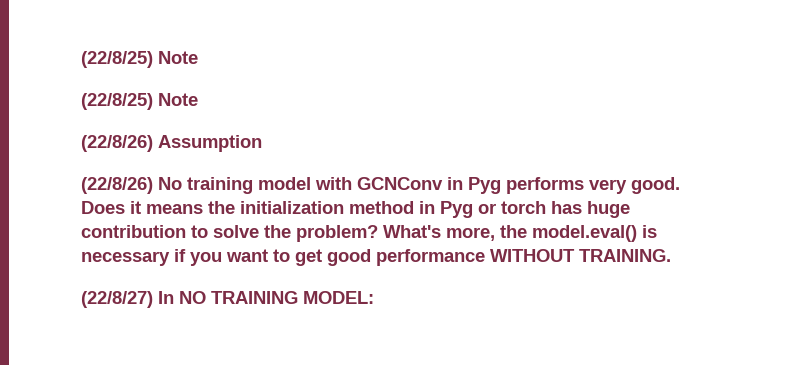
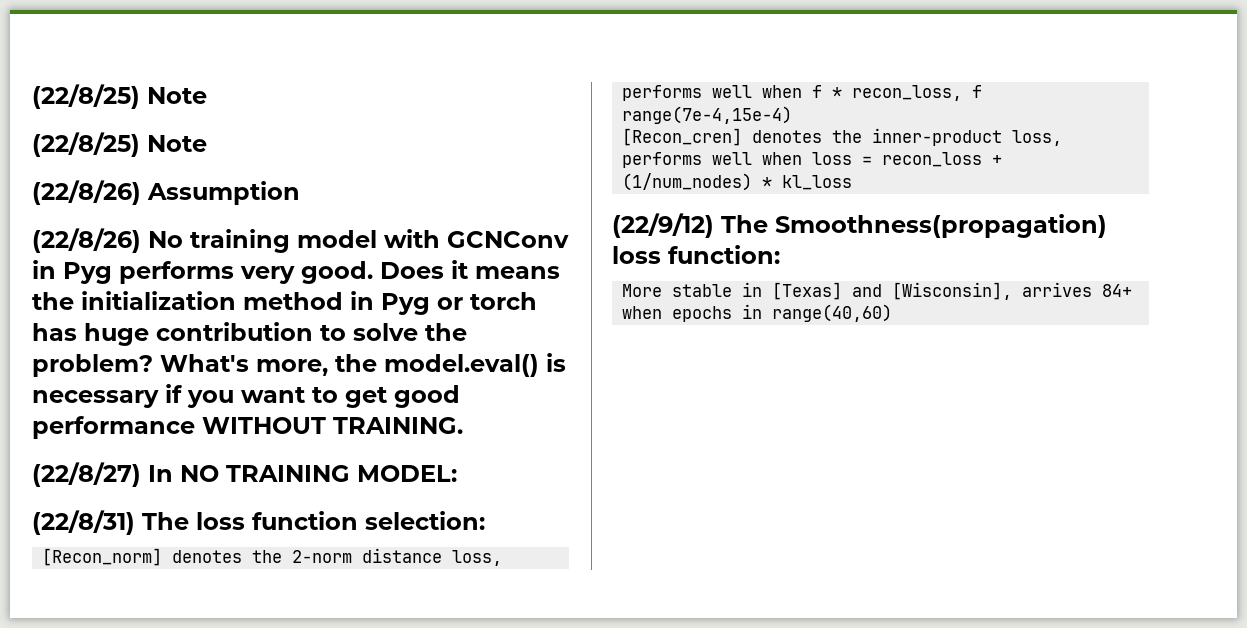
+ (22/8/31) The loss function selection:
+ [Recon_norm] denotes the 2-norm distance loss, performs well when f * recon_loss, f range(7e-4,15e-4)
+ [Recon_cren] denotes the inner-product loss, performs well when loss = recon_loss + (1/num_nodes) * kl_loss
+ (22/9/12) The Smoothness(propagation) loss function:
+ More stable in [Texas] and [Wisconsin], arrives 84+ when epochs in range(40,60)

